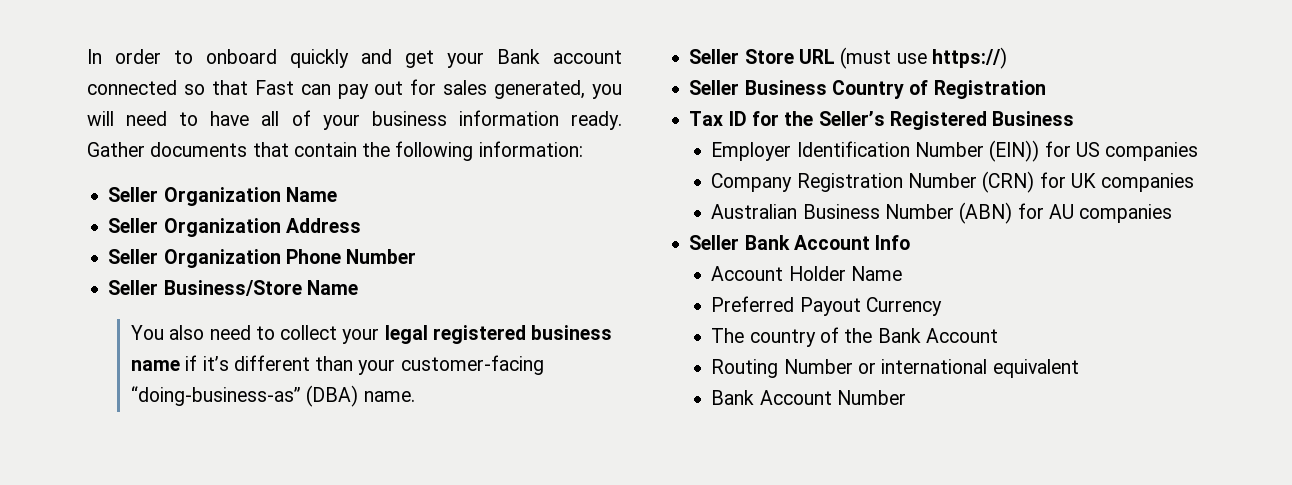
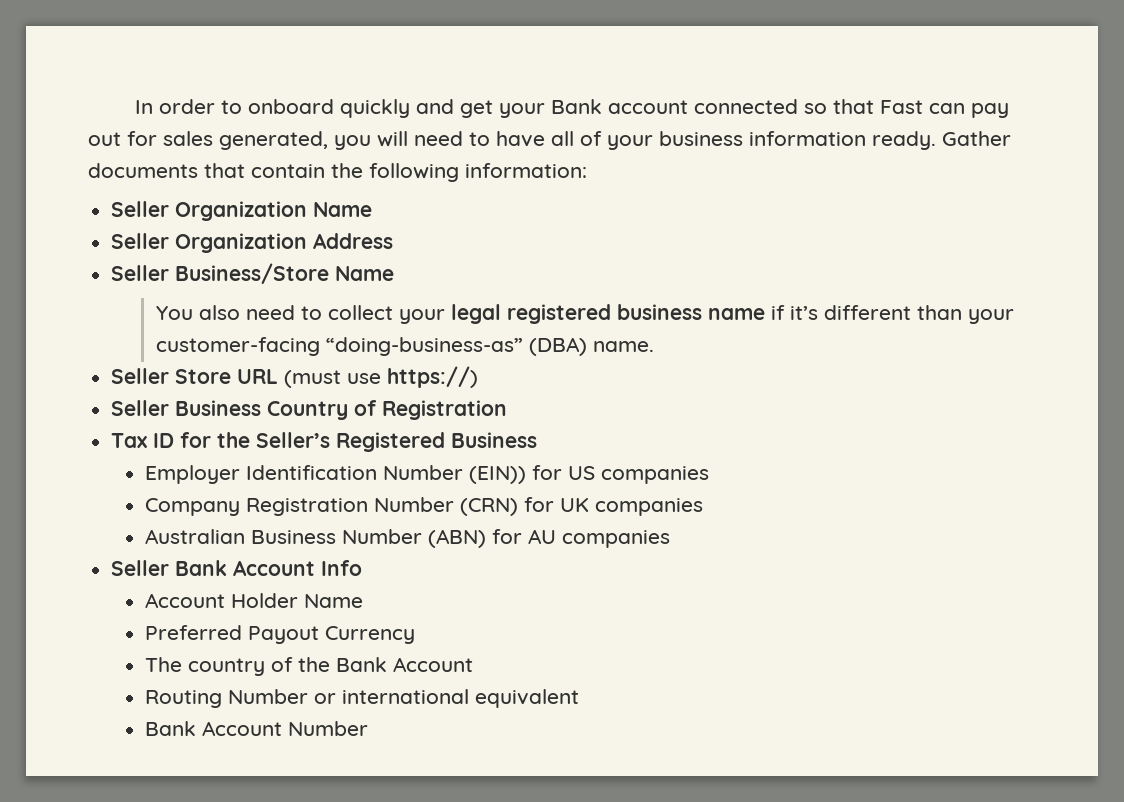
- Seller Organization Phone Number

